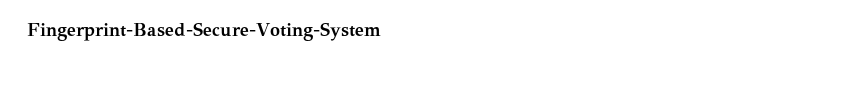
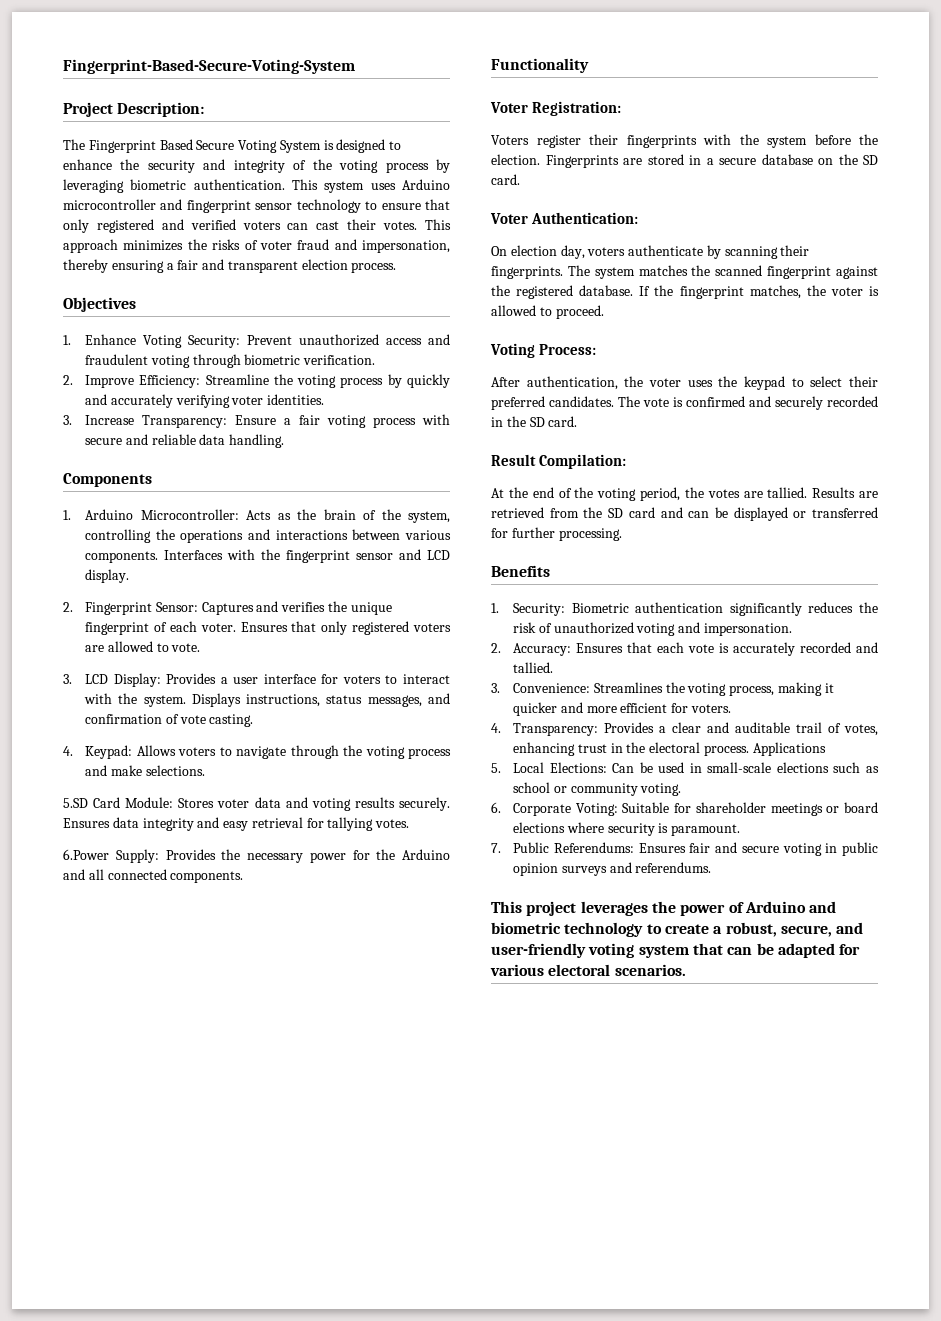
+ Project Description:
+ The Fingerprint Based Secure Voting System is designed to enhance the security and integrity of the voting process by leveraging biometric authentication. This system uses Arduino microcontroller and fingerprint sensor technology to ensure that only registered and verified voters can cast their votes. This approach minimizes the risks of voter fraud and impersonation, thereby ensuring a fair and transparent election process.
+ Objectives
+ 1. Enhance Voting Security: Prevent unauthorized access and fraudulent voting through biometric verification.
+ 2. Improve Efficiency: Streamline the voting process by quickly and accurately verifying voter identities.
+ 3. Increase Transparency: Ensure a fair voting process with secure and reliable data handling.
+ Components
+ 1. Arduino Microcontroller: Acts as the brain of the system, controlling the operations and interactions between various components. Interfaces with the fingerprint sensor and LCD display.
+ 2. Fingerprint Sensor: Captures and verifies the unique fingerprint of each voter. Ensures that only registered voters are allowed to vote.
+ 3. LCD Display: Provides a user interface for voters to interact with the system. Displays instructions, status messages, and confirmation of vote casting.
+ 4. Keypad: Allows voters to navigate through the voting process and make selections.
+ 5.SD Card Module: Stores voter data and voting results securely. Ensures data integrity and easy retrieval for tallying votes.
+ 6.Power Supply: Provides the necessary power for the Arduino and all connected components.
+ Functionality
+ Voter Registration:
+ Voters register their fingerprints with the system before the election. Fingerprints are stored in a secure database on the SD card.
+ Voter Authentication:
+ On election day, voters authenticate by scanning their fingerprints. The system matches the scanned fingerprint against the registered database. If the fingerprint matches, the voter is allowed to proceed.
+ Voting Process:
+ After authentication, the voter uses the keypad to select their preferred candidates. The vote is confirmed and securely recorded in the SD card.
+ Result Compilation:
+ At the end of the voting period, the votes are tallied. Results are retrieved from the SD card and can be displayed or transferred for further processing.
+ Benefits
+ 1. Security: Biometric authentication significantly reduces the risk of unauthorized voting and impersonation.
+ 2. Accuracy: Ensures that each vote is accurately recorded and tallied.
+ 3. Convenience: Streamlines the voting process, making it quicker and more efficient for voters.
+ 4. Transparency: Provides a clear and auditable trail of votes, enhancing trust in the electoral process. Applications
+ 5. Local Elections: Can be used in small-scale elections such as school or community voting.
+ 6. Corporate Voting: Suitable for shareholder meetings or board elections where security is paramount.
+ 7. Public Referendums: Ensures fair and secure voting in public opinion surveys and referendums.
+ This project leverages the power of Arduino and biometric technology to create a robust, secure, and user-friendly voting system that can be adapted for various electoral scenarios.

